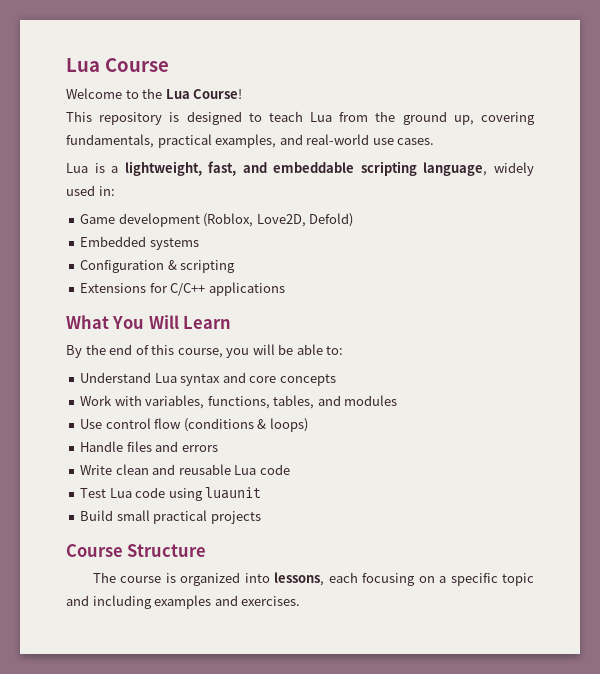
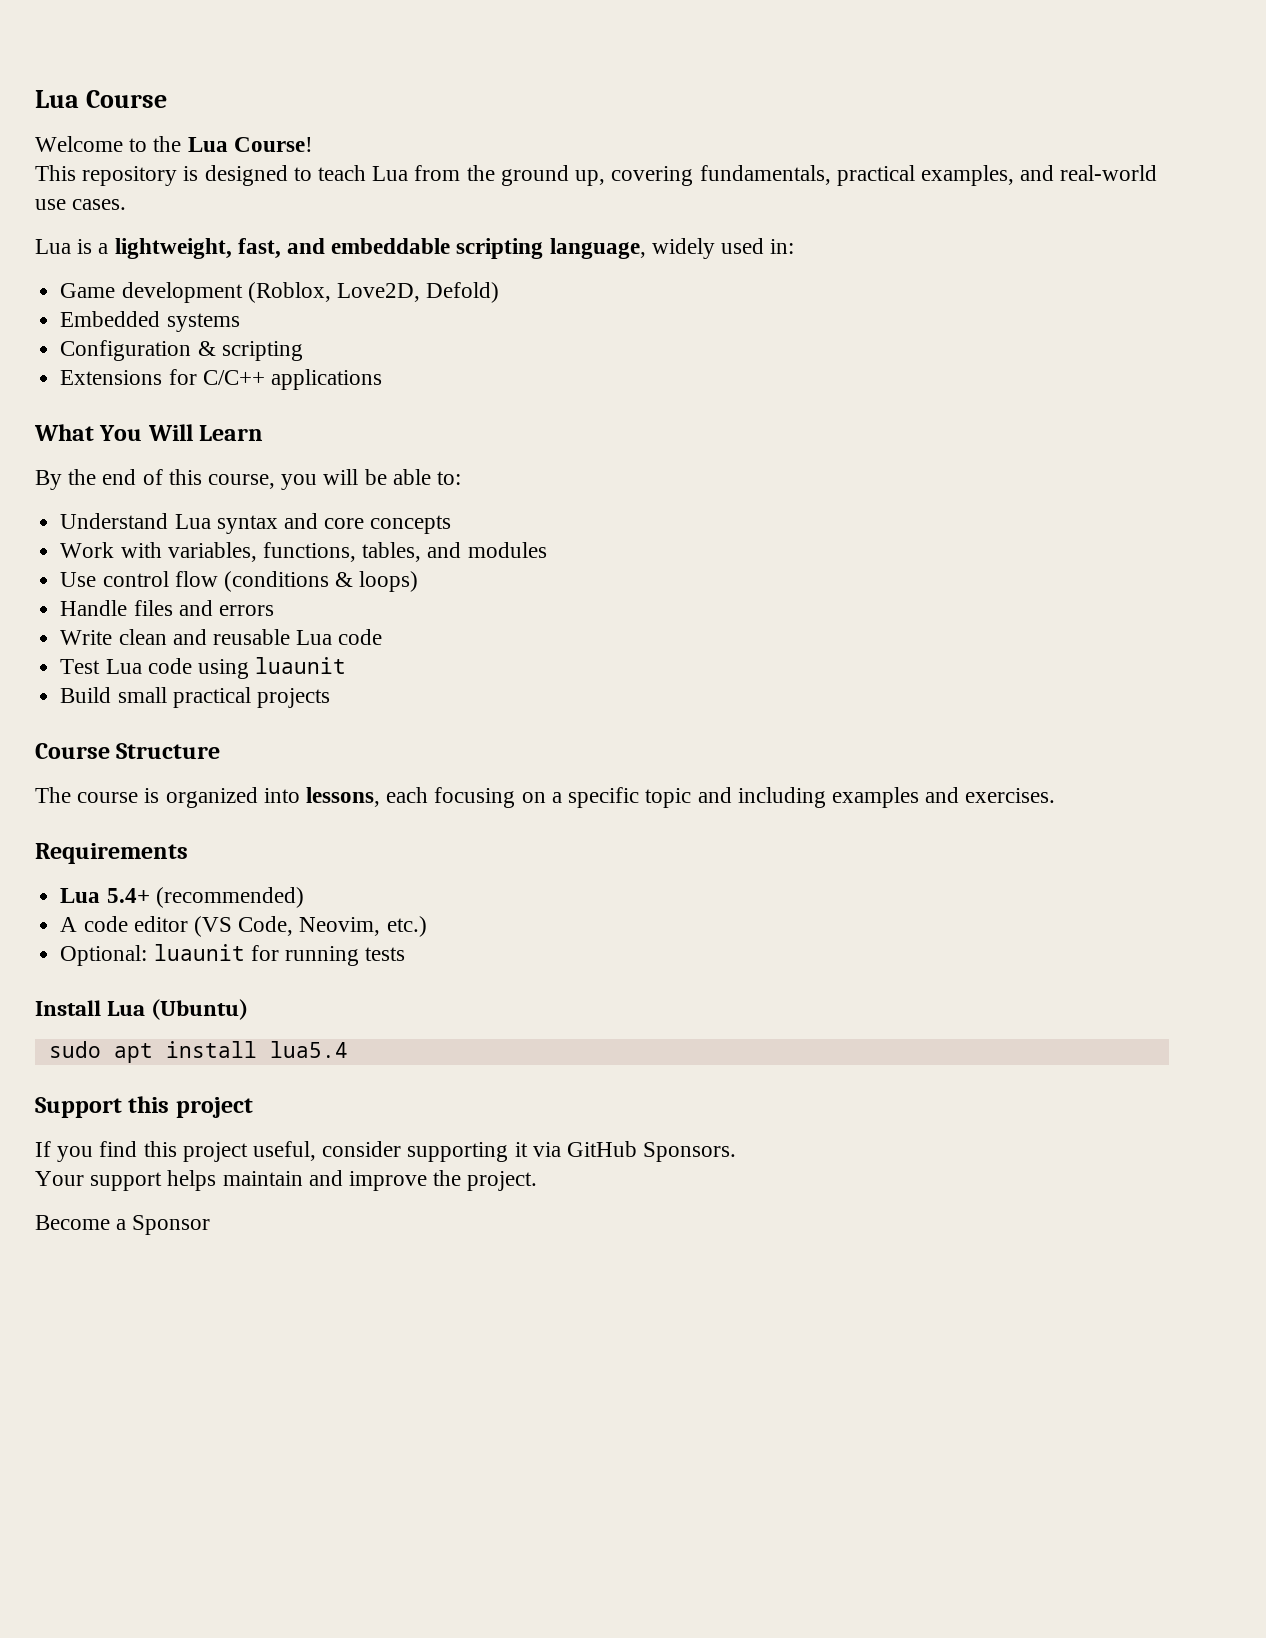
+ Requirements
+ Lua 5.4+ (recommended)
+ A code editor (VS Code, Neovim, etc.)
+ Optional: luaunit for running tests
+ Install Lua (Ubuntu)
+ sudo apt install lua5.4
+ Support this project
+ If you find this project useful, consider supporting it via GitHub Sponsors.
+ Your support helps maintain and improve the project.
+ Become a Sponsor

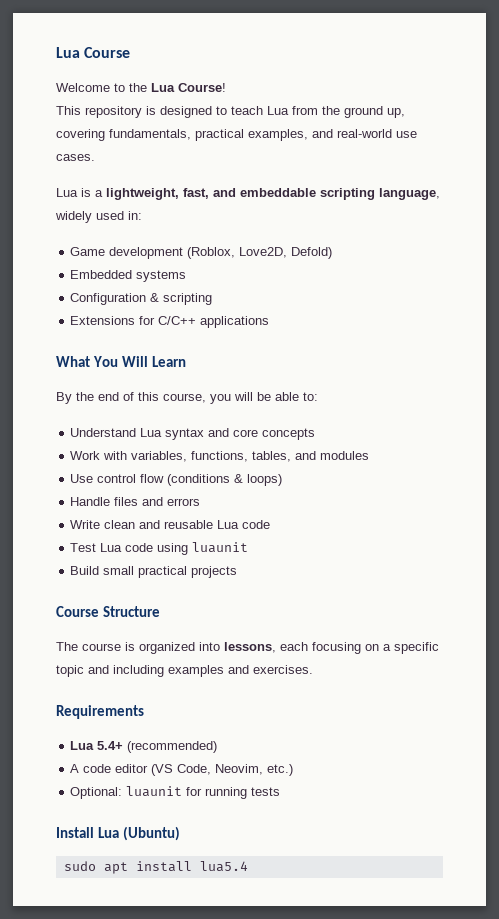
- Support this project
- If you find this project useful, consider supporting it via GitHub Sponsors.
- Your support helps maintain and improve the project.
- Become a Sponsor

